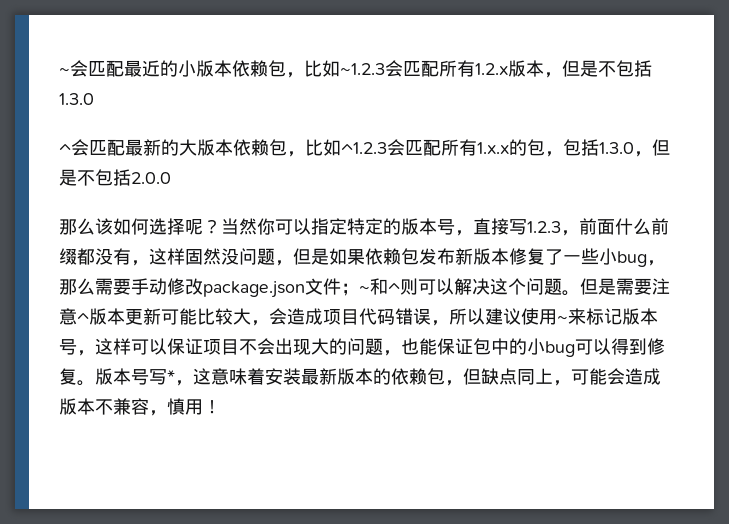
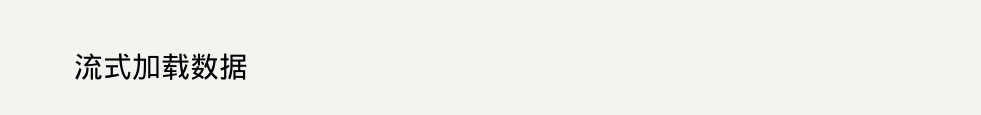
- ~会匹配最近的小版本依赖包，比如~1.2.3会匹配所有1.2.x版本，但是不包括1.3.0
- ^会匹配最新的大版本依赖包，比如^1.2.3会匹配所有1.x.x的包，包括1.3.0，但是不包括2.0.0
- 那么该如何选择呢？当然你可以指定特定的版本号，直接写1.2.3，前面什么前缀都没有，这样固然没问题，但是如果依赖包发布新版本修复了一些小bug，那么需要手动修改package.json文件；~和^则可以解决这个问题。但是需要注意^版本更新可能比较大，会造成项目代码错误，所以建议使用~来标记版本号，这样可以保证项目不会出现大的问题，也能保证包中的小bug可以得到修复。版本号写*，这意味着安装最新版本的依赖包，但缺点同上，可能会造成版本不兼容，慎用！
+ 流式加载数据

